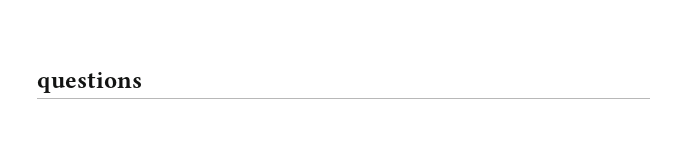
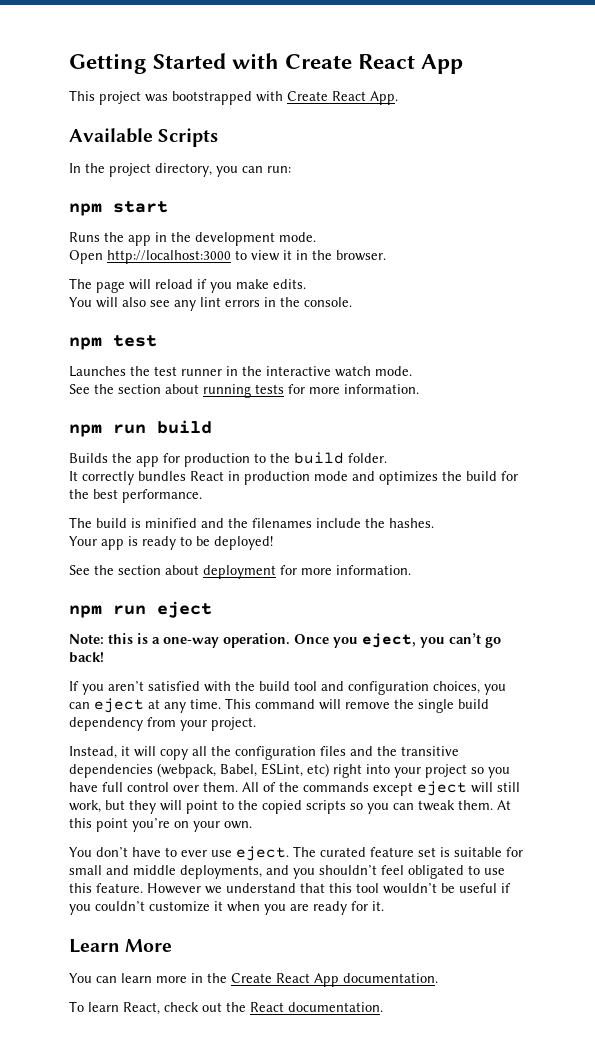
- questions
+ Getting Started with Create React App
+ This project was bootstrapped with Create React App.
+ Available Scripts
+ In the project directory, you can run:
+ npm start
+ Runs the app in the development mode.
+ Open http://localhost:3000 to view it in the browser.
+ The page will reload if you make edits.
+ You will also see any lint errors in the console.
+ npm test
+ Launches the test runner in the interactive watch mode.
+ See the section about running tests for more information.
+ npm run build
+ Builds the app for production to the build folder.
+ It correctly bundles React in production mode and optimizes the build for the best performance.
+ The build is minified and the filenames include the hashes.
+ Your app is ready to be deployed!
+ See the section about deployment for more information.
+ npm run eject
+ Note: this is a one-way operation. Once you eject, you can’t go back!
+ If you aren’t satisfied with the build tool and configuration choices, you can eject at any time. This command will remove the single build dependency from your project.
+ Instead, it will copy all the configuration files and the transitive dependencies (webpack, Babel, ESLint, etc) right into your project so you have full control over them. All of the commands except eject will still work, but they will point to the copied scripts so you can tweak them. At this point you’re on your own.
+ You don’t have to ever use eject. The curated feature set is suitable for small and middle deployments, and you shouldn’t feel obligated to use this feature. However we understand that this tool wouldn’t be useful if you couldn’t customize it when you are ready for it.
+ Learn More
+ You can learn more in the Create React App documentation.
+ To learn React, check out the React documentation.

